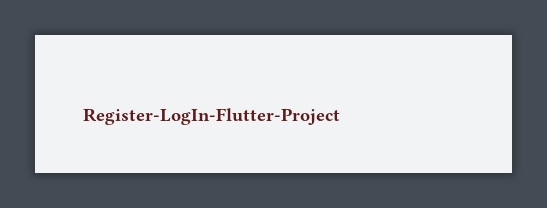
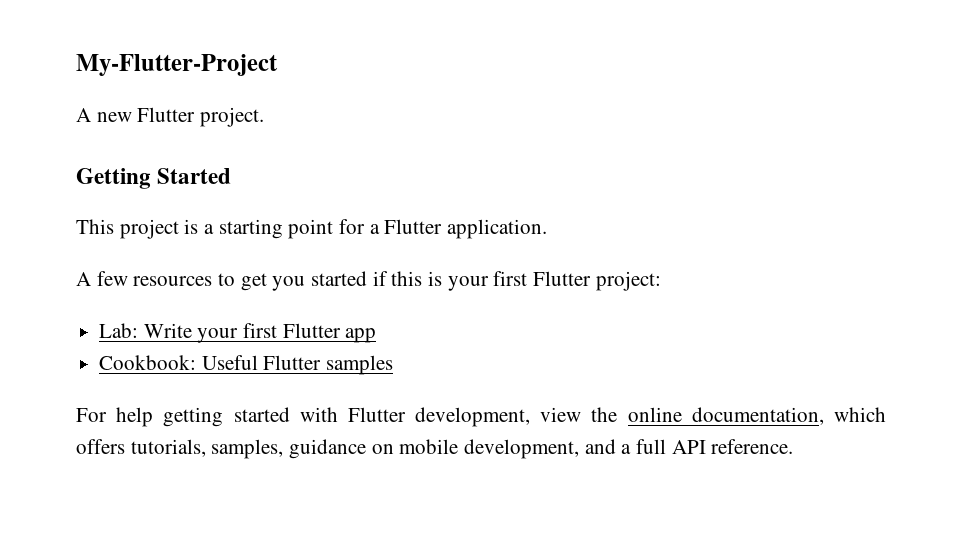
- Register-LogIn-Flutter-Project
+ My-Flutter-Project
+ A new Flutter project.
+ Getting Started
+ This project is a starting point for a Flutter application.
+ A few resources to get you started if this is your first Flutter project:
+ Lab: Write your first Flutter app
+ Cookbook: Useful Flutter samples
+ For help getting started with Flutter development, view the online documentation, which offers tutorials, samples, guidance on mobile development, and a full API reference.

